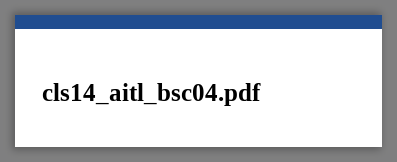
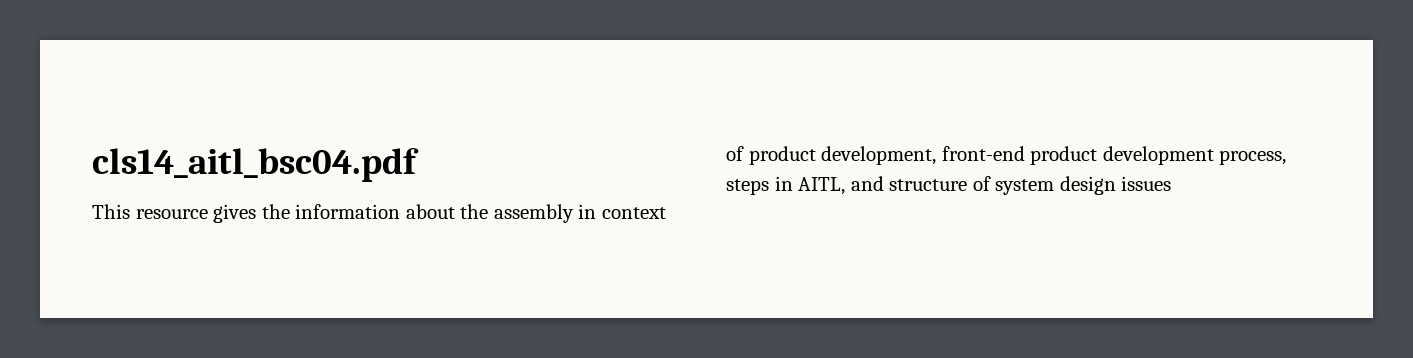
+ This resource gives the information about the assembly in context of product development, front-end product development process, steps in AITL, and structure of system design issues

